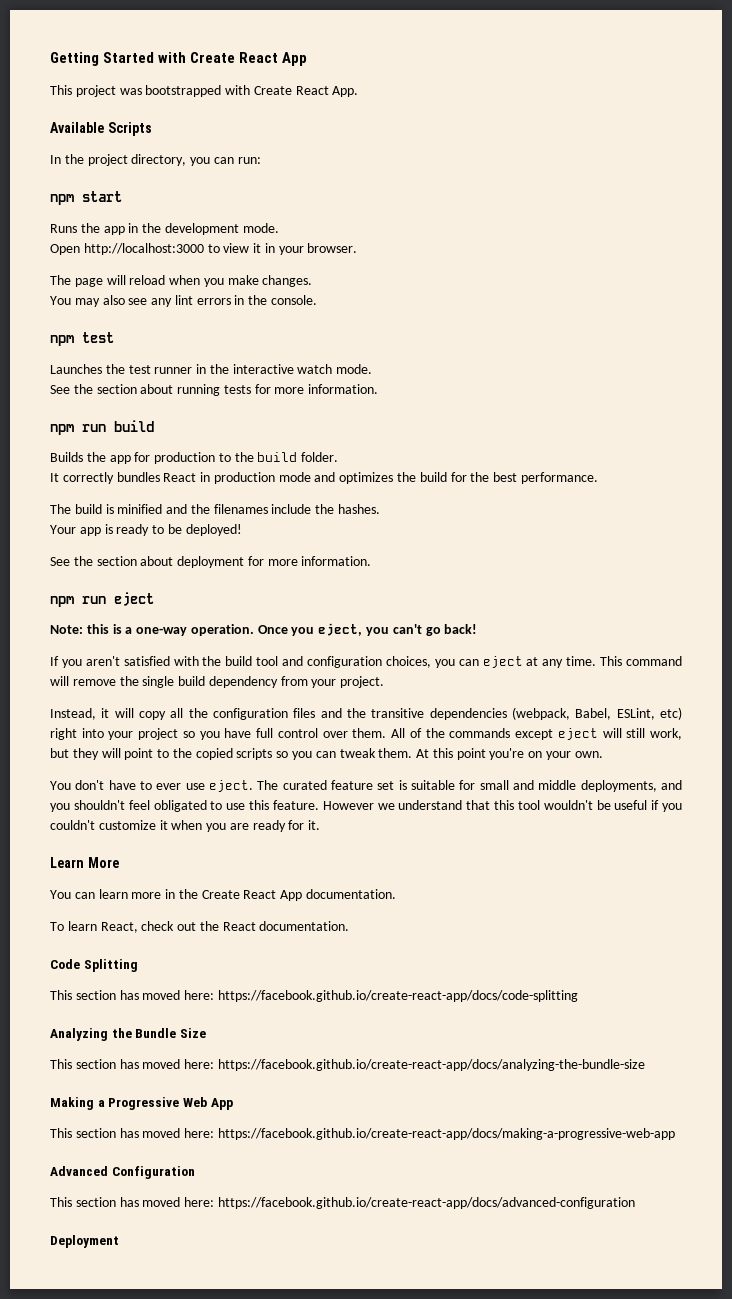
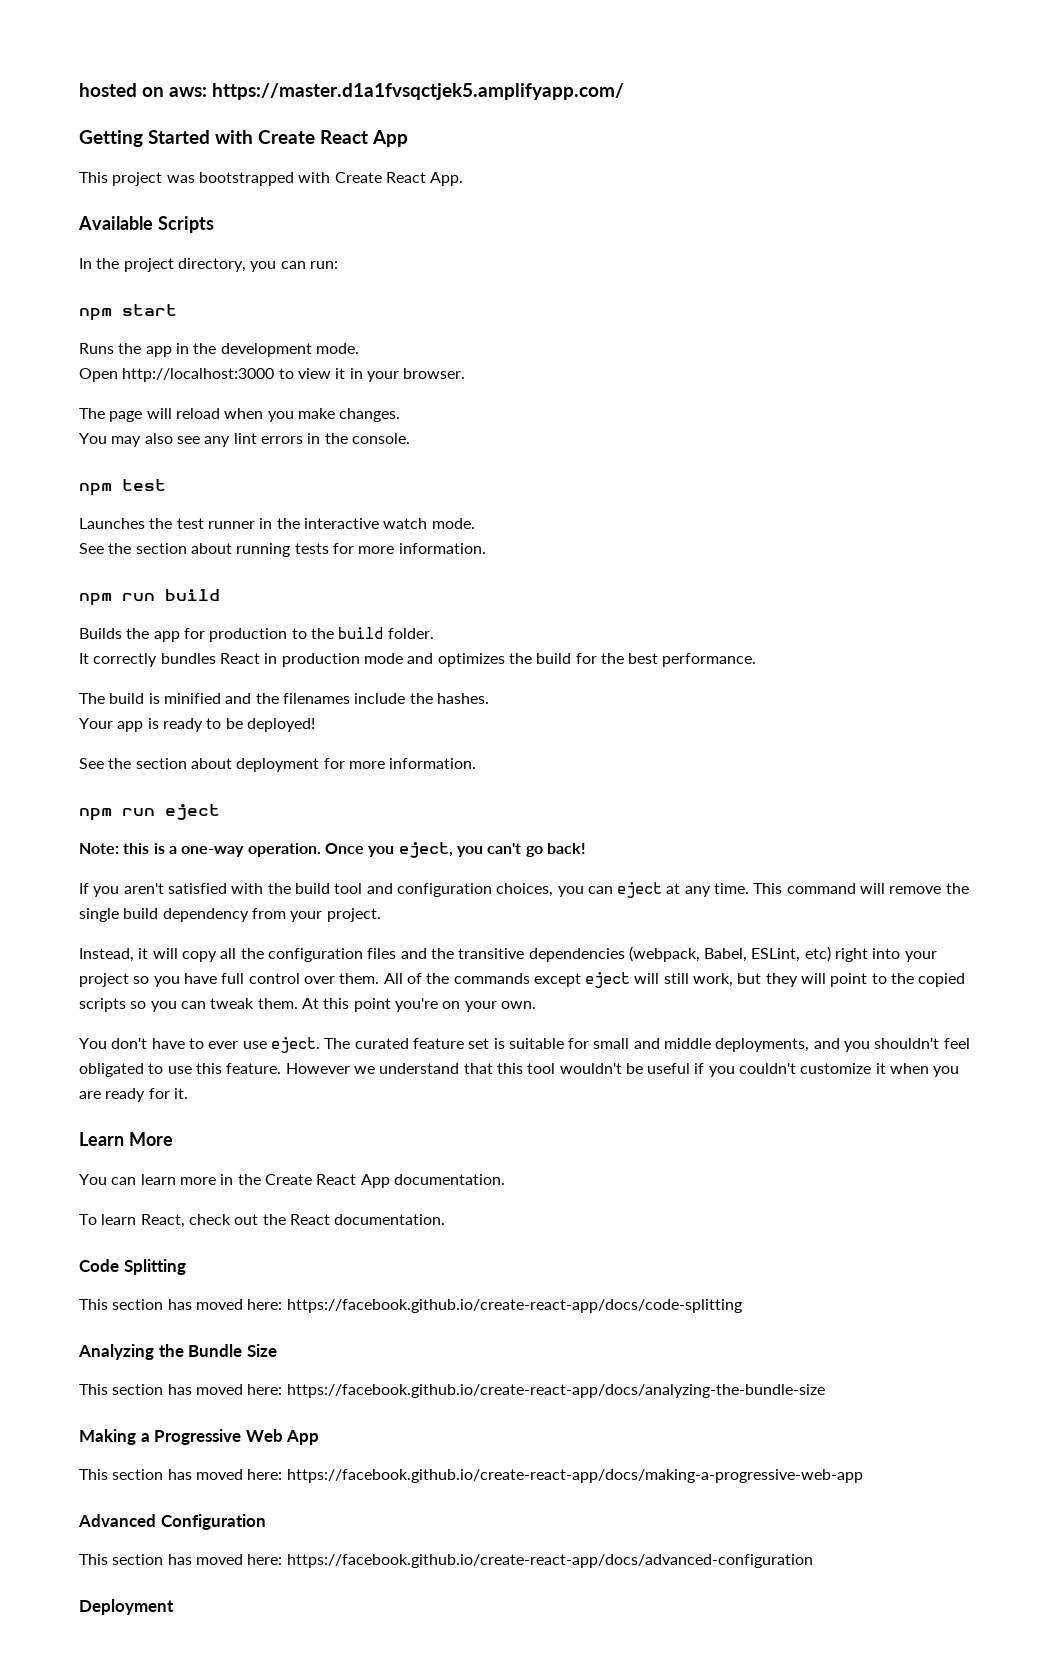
+ hosted on aws: https://master.d1a1fvsqctjek5.amplifyapp.com/

